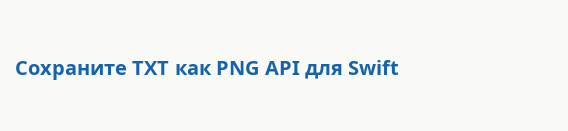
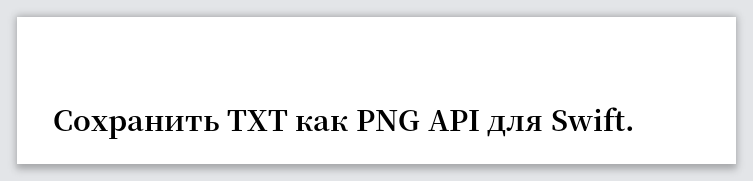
- Сохраните TXT как PNG API для Swift
+ Сохранить TXT как PNG API для Swift.

